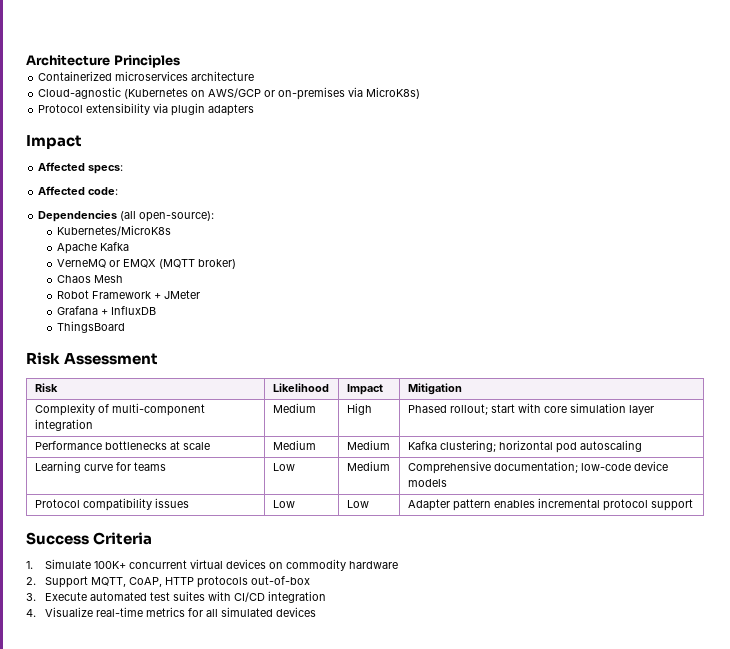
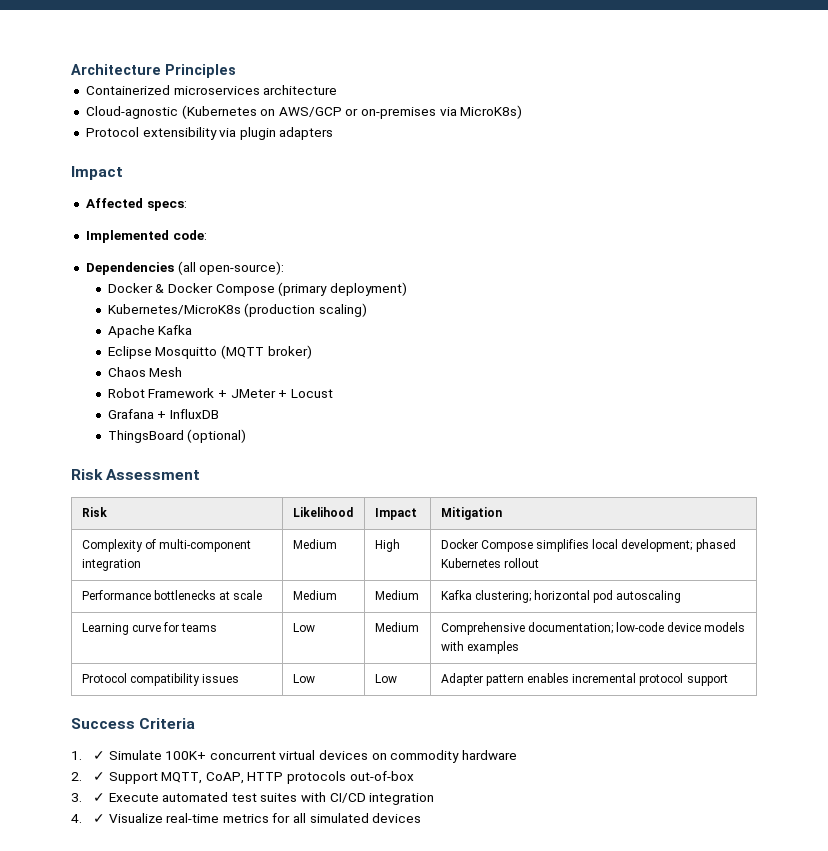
- Affected code:
+ Implemented code:
+ Docker & Docker Compose (primary deployment)
- Kubernetes/MicroK8s
+ Kubernetes/MicroK8s (production scaling)
- VerneMQ or EMQX (MQTT broker)
+ Eclipse Mosquitto (MQTT broker)
- Robot Framework + JMeter
+ Robot Framework + JMeter + Locust
- ThingsBoard
+ ThingsBoard (optional)
- Complexity of multi-component integration | Medium | High | Phased rollout; start with core simulation layer
+ Complexity of multi-component integration | Medium | High | Docker Compose simplifies local development; phased Kubernetes rollout
- Learning curve for teams | Low | Medium | Comprehensive documentation; low-code device models
+ Learning curve for teams | Low | Medium | Comprehensive documentation; low-code device models with examples
- 1. Simulate 100K+ concurrent virtual devices on commodity hardware
+ 1. ✓ Simulate 100K+ concurrent virtual devices on commodity hardware
- 2. Support MQTT, CoAP, HTTP protocols out-of-box
+ 2. ✓ Support MQTT, CoAP, HTTP protocols out-of-box
- 3. Execute automated test suites with CI/CD integration
+ 3. ✓ Execute automated test suites with CI/CD integration
- 4. Visualize real-time metrics for all simulated devices
+ 4. ✓ Visualize real-time metrics for all simulated devices

